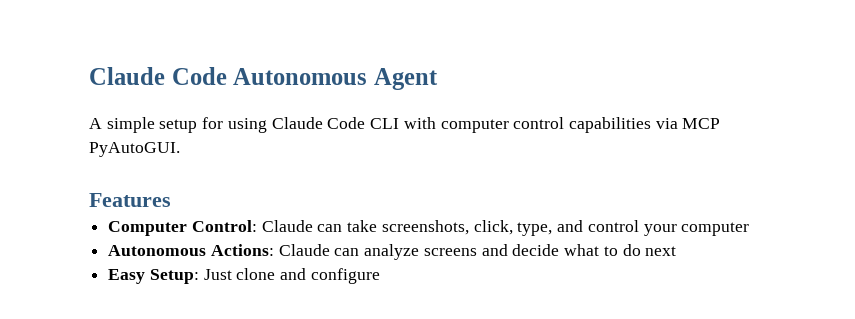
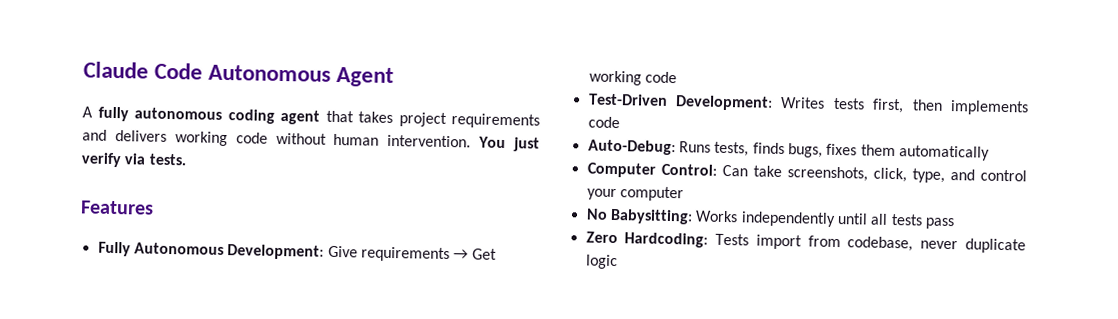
- A simple setup for using Claude Code CLI with computer control capabilities via MCP PyAutoGUI.
+ A fully autonomous coding agent that takes project requirements and delivers working code without human intervention. You just verify via tests.
  Features
+ Fully Autonomous Development: Give requirements → Get working code
+ Test-Driven Development: Writes tests first, then implements code
+ Auto-Debug: Runs tests, finds bugs, fixes them automatically
- Computer Control: Claude can take screenshots, click, type, and control your computer
+ Computer Control: Can take screenshots, click, type, and control your computer
- Autonomous Actions: Claude can analyze screens and decide what to do next
- Easy Setup: Just clone and configure
+ No Babysitting: Works independently until all tests pass
+ Zero Hardcoding: Tests import from codebase, never duplicate logic

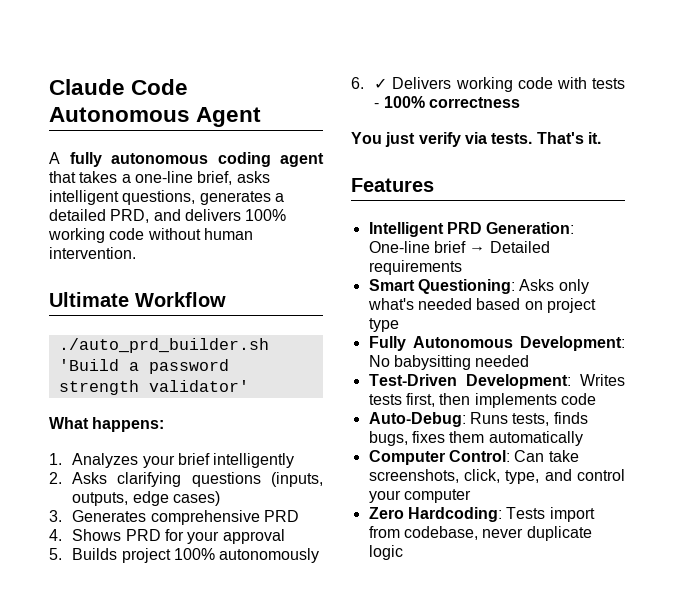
- A fully autonomous coding agent that takes project requirements and delivers working code without human intervention. You just verify via tests.
+ A fully autonomous coding agent that takes a one-line brief, asks intelligent questions, generates a detailed PRD, and delivers 100% working code without human intervention.
+ Ultimate Workflow
+ ./auto_prd_builder.sh 'Build a password strength validator'
+ What happens:
+ 1. Analyzes your brief intelligently
+ 2. Asks clarifying questions (inputs, outputs, edge cases)
+ 3. Generates comprehensive PRD
+ 4. Shows PRD for your approval
+ 5. Builds project 100% autonomously
+ 6. ✓ Delivers working code with tests - 100% correctness
+ You just verify via tests. That's it.
- Fully Autonomous Development: Give requirements → Get working code
+ Intelligent PRD Generation: One-line brief → Detailed requirements
+ Smart Questioning: Asks only what's needed based on project type
+ Fully Autonomous Development: No babysitting needed
- No Babysitting: Works independently until all tests pass

